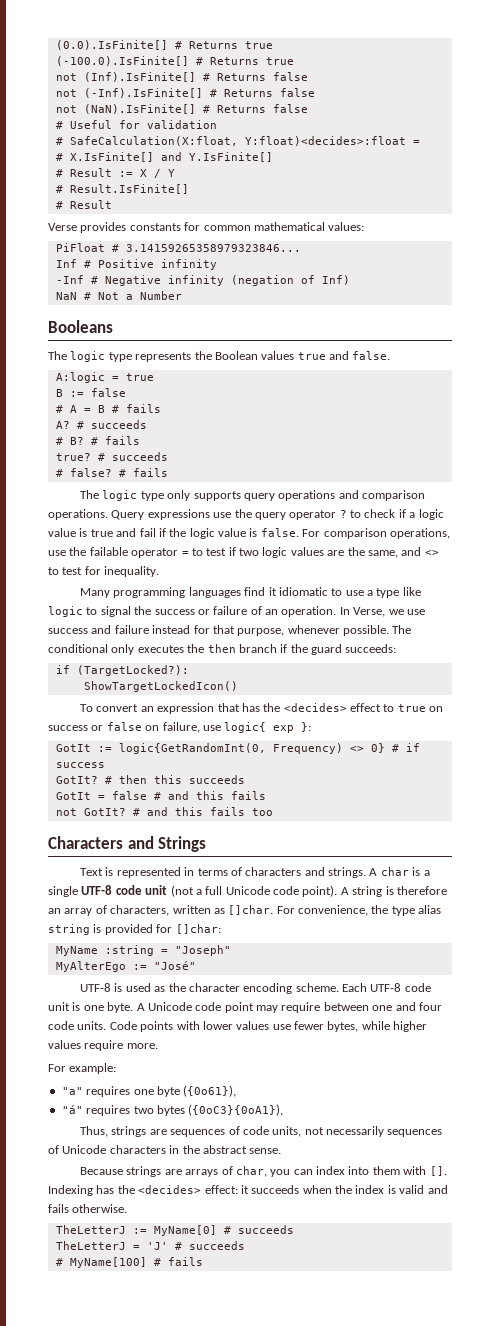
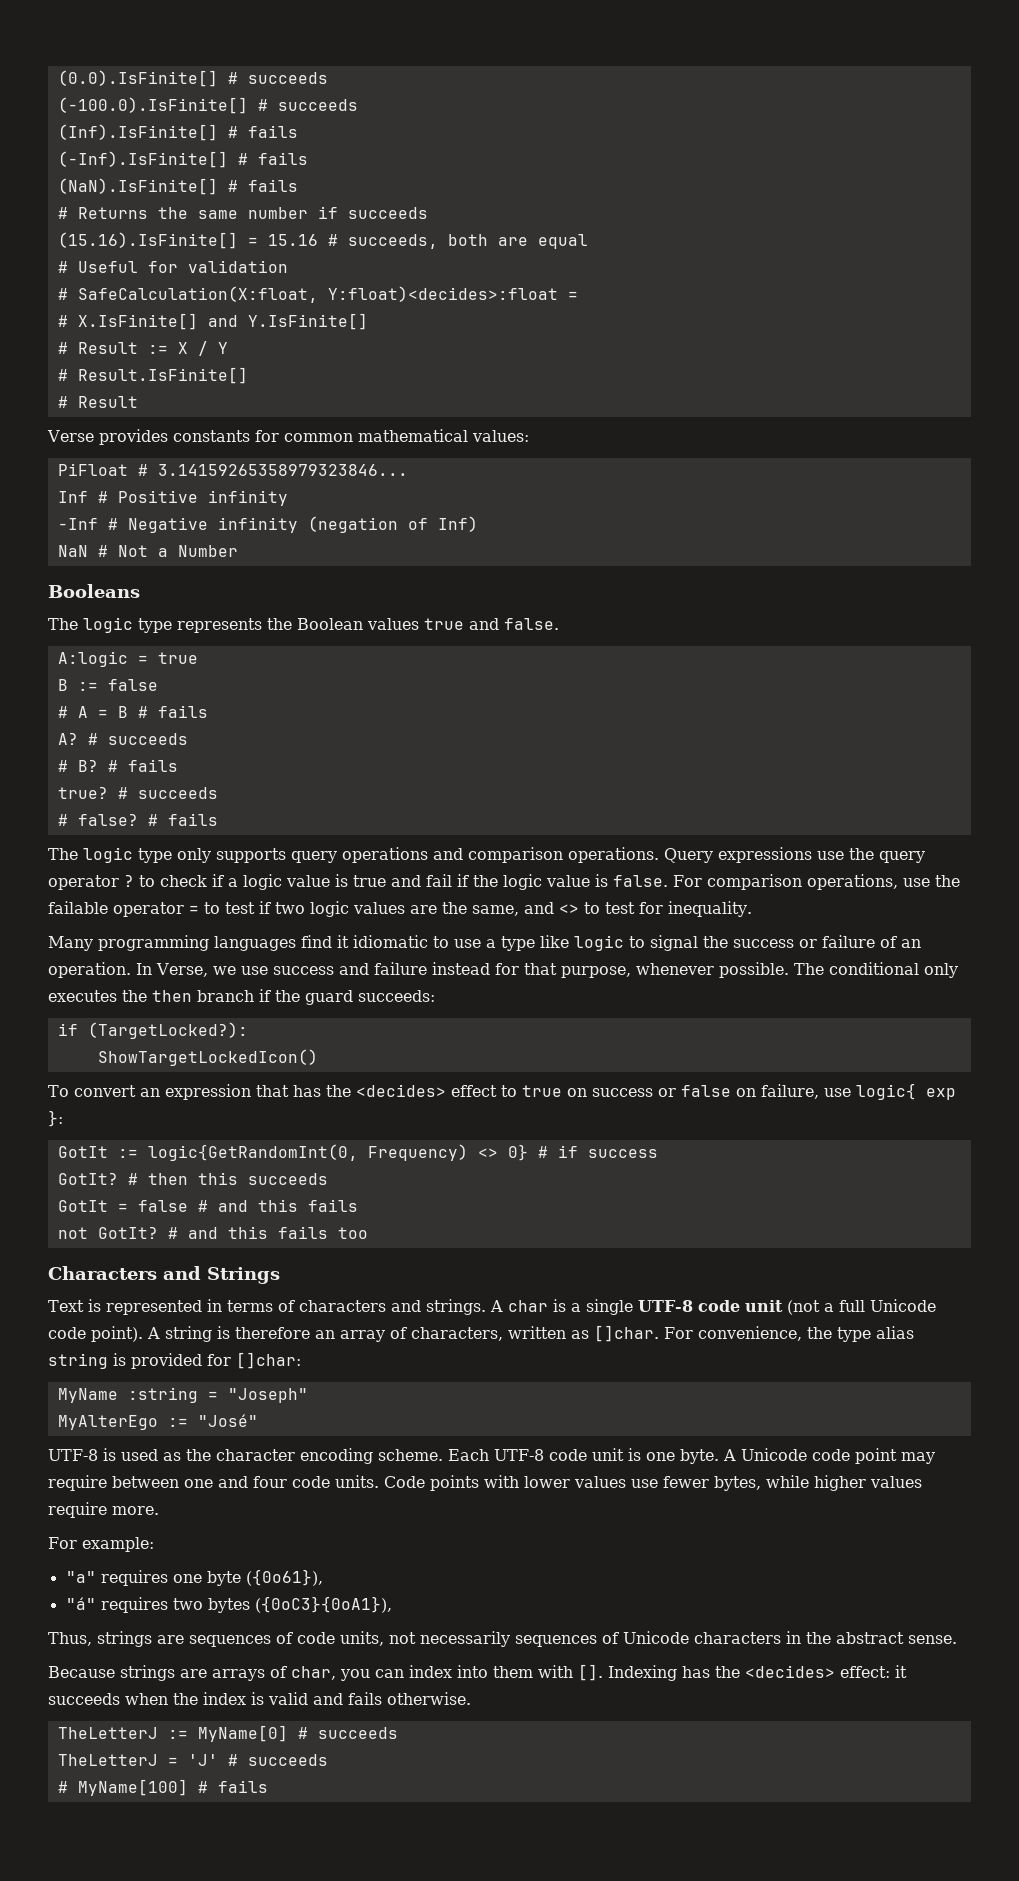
- (0.0).IsFinite[] # Returns true
+ (0.0).IsFinite[] # succeeds
- (-100.0).IsFinite[] # Returns true
- not (Inf).IsFinite[] # Returns false
- not (-Inf).IsFinite[] # Returns false
- not (NaN).IsFinite[] # Returns false
+ (-100.0).IsFinite[] # succeeds
+ (Inf).IsFinite[] # fails
+ (-Inf).IsFinite[] # fails
+ (NaN).IsFinite[] # fails
+ # Returns the same number if succeeds
+ (15.16).IsFinite[] = 15.16 # succeeds, both are equal

